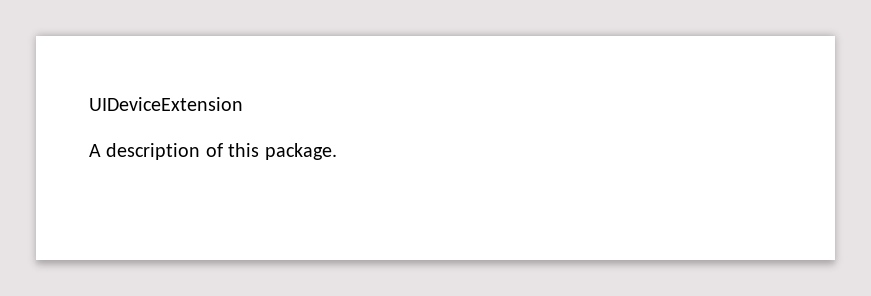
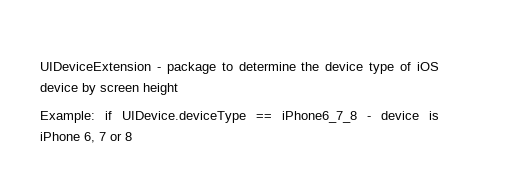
- UIDeviceExtension
- A description of this package.
+ UIDeviceExtension - package to determine the device type of iOS device by screen height
+ Example: if UIDevice.deviceType == iPhone6_7_8 - device is iPhone 6, 7 or 8

